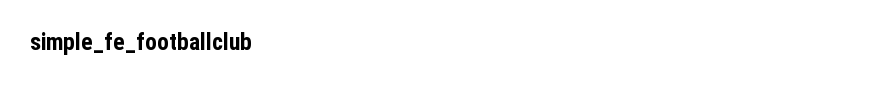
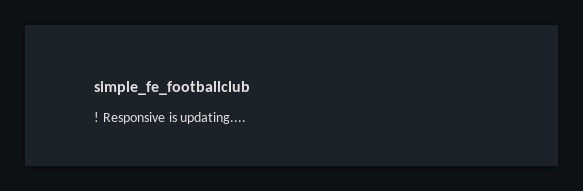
+ ! Responsive is updating....

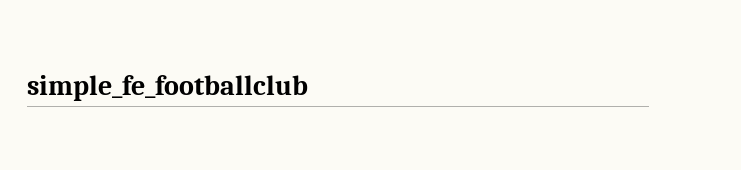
- ! Responsive is updating....

